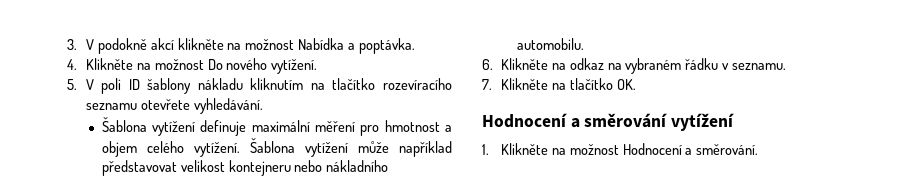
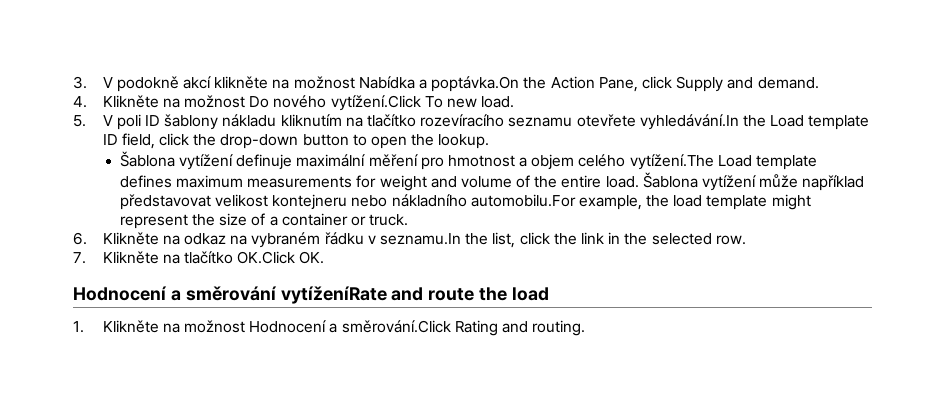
- 3. V podokně akcí klikněte na možnost Nabídka a poptávka.
+ 3. V podokně akcí klikněte na možnost Nabídka a poptávka.On the Action Pane, click Supply and demand.
- 4. Klikněte na možnost Do nového vytížení.
+ 4. Klikněte na možnost Do nového vytížení.Click To new load.
- 5. V poli ID šablony nákladu kliknutím na tlačítko rozevíracího seznamu otevřete vyhledávání.
+ 5. V poli ID šablony nákladu kliknutím na tlačítko rozevíracího seznamu otevřete vyhledávání.In the Load template ID field, click the drop-down button to open the lookup.
- Šablona vytížení definuje maximální měření pro hmotnost a objem celého vytížení.
+ Šablona vytížení definuje maximální měření pro hmotnost a objem celého vytížení.The Load template defines maximum measurements for weight and volume of the entire load.
- Šablona vytížení může například představovat velikost kontejneru nebo nákladního automobilu.
+ Šablona vytížení může například představovat velikost kontejneru nebo nákladního automobilu.For example, the load template might represent the size of a container or truck.
- 6. Klikněte na odkaz na vybraném řádku v seznamu.
+ 6. Klikněte na odkaz na vybraném řádku v seznamu.In the list, click the link in the selected row.
- 7. Klikněte na tlačítko OK.
+ 7. Klikněte na tlačítko OK.Click OK.
- Hodnocení a směrování vytížení
+ Hodnocení a směrování vytíženíRate and route the load
- 1. Klikněte na možnost Hodnocení a směrování.
+ 1. Klikněte na možnost Hodnocení a směrování.Click Rating and routing.

